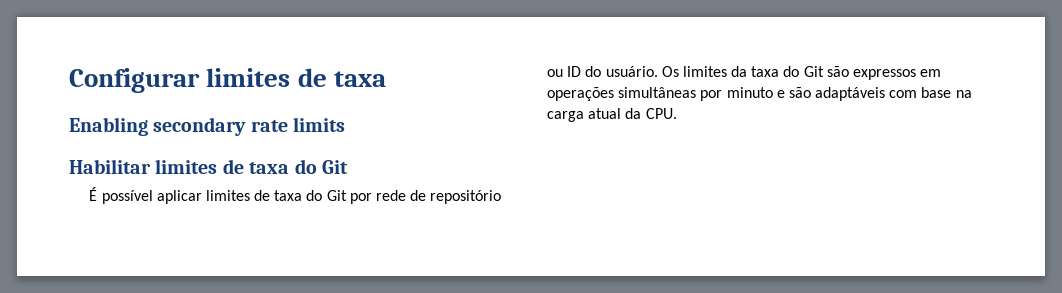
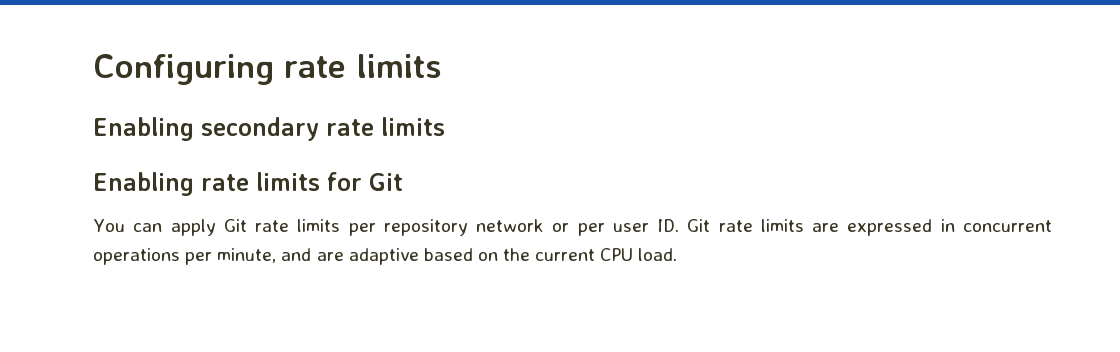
- Configurar limites de taxa
+ Configuring rate limits
- Habilitar limites de taxa do Git
- É possível aplicar limites de taxa do Git por rede de repositório ou ID do usuário. Os limites da taxa do Git são expressos em operações simultâneas por minuto e são adaptáveis com base na carga atual da CPU.
+ Enabling rate limits for Git
+ You can apply Git rate limits per repository network or per user ID. Git rate limits are expressed in concurrent operations per minute, and are adaptive based on the current CPU load.

